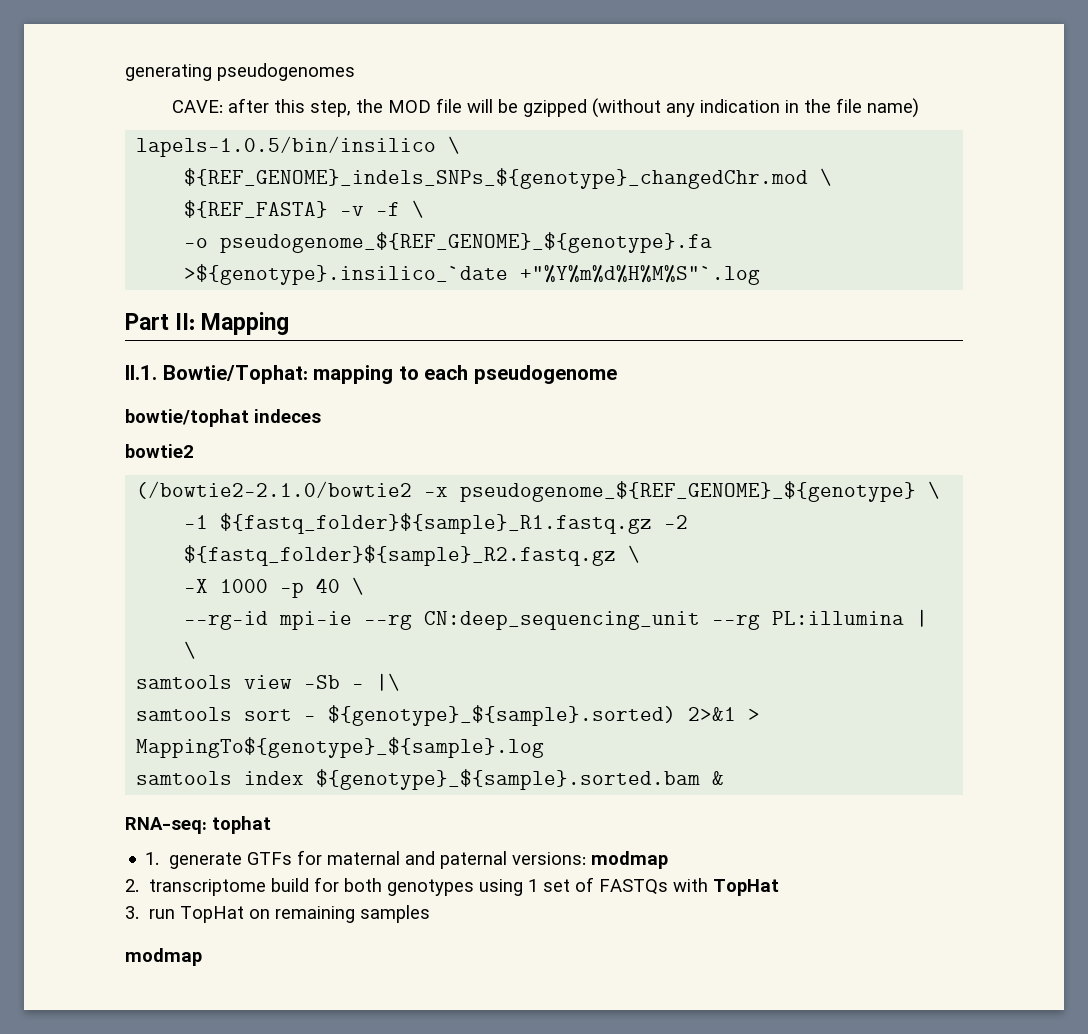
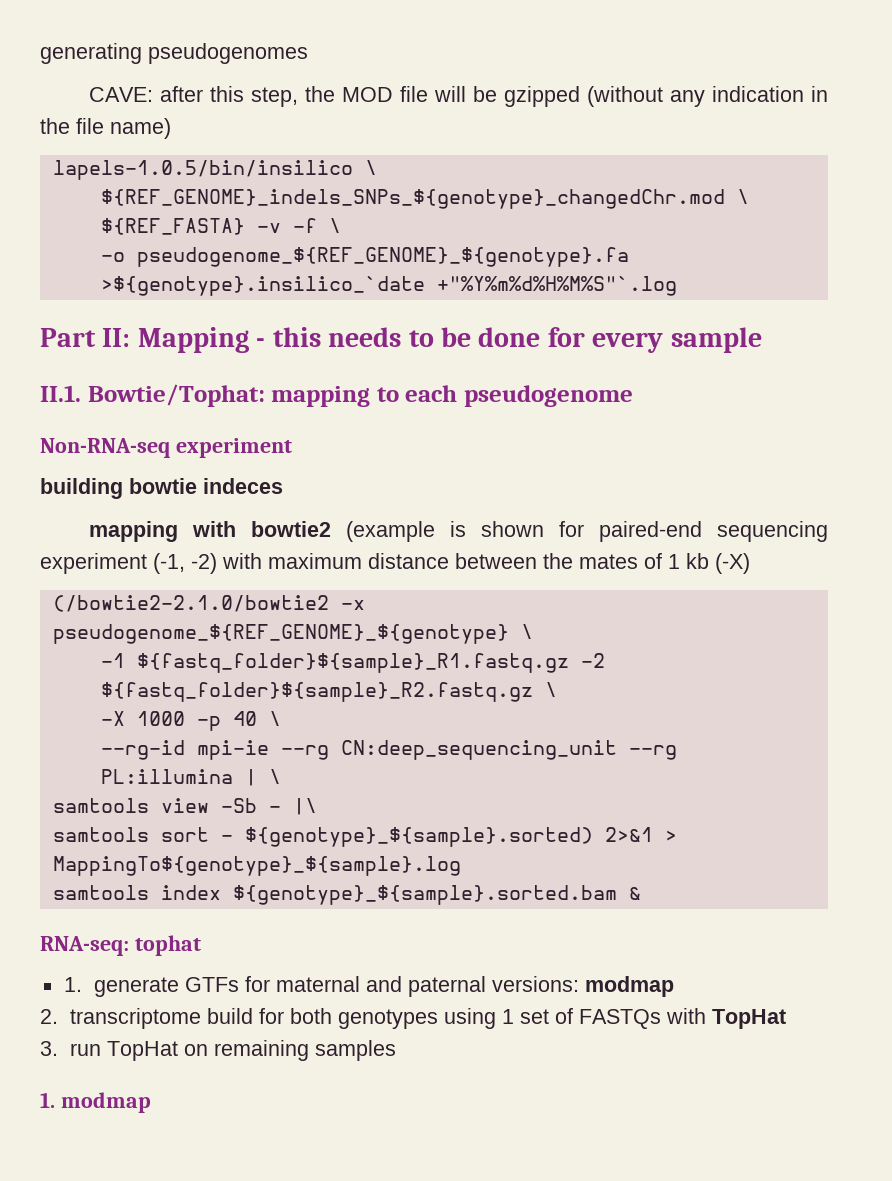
- Part II: Mapping
+ Part II: Mapping - this needs to be done for every sample
- bowtie/tophat indeces
+ Non-RNA-seq experiment
+ building bowtie indeces
- bowtie2
+ mapping with bowtie2 (example is shown for paired-end sequencing experiment (-1, -2) with maximum distance between the mates of 1 kb (-X)
  3. run TopHat on remaining samples
- modmap
+ 1. modmap

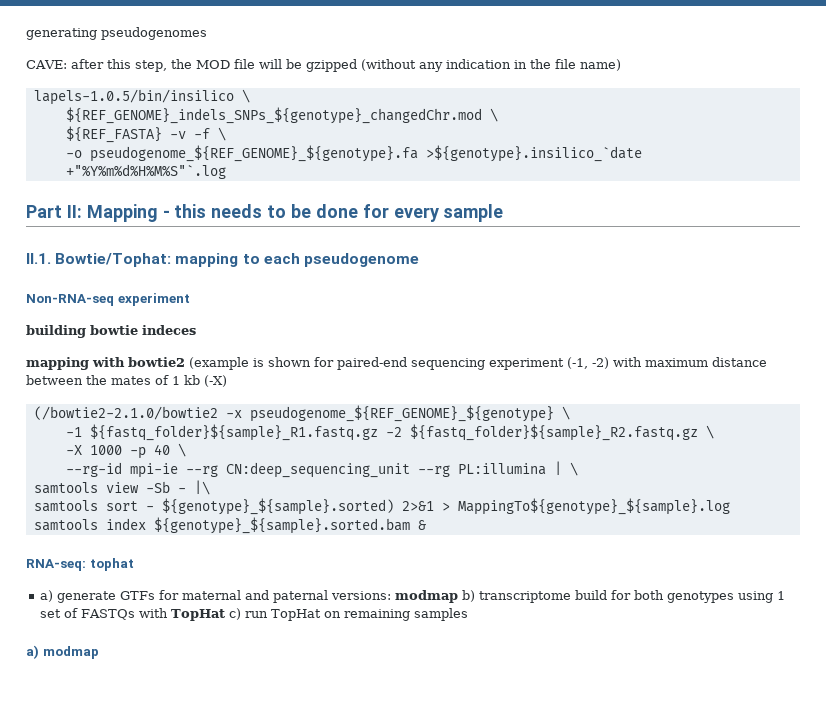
- 1. generate GTFs for maternal and paternal versions: modmap
- 2. transcriptome build for both genotypes using 1 set of FASTQs with TopHat
- 3. run TopHat on remaining samples
+ a) generate GTFs for maternal and paternal versions: modmap b) transcriptome build for both genotypes using 1 set of FASTQs with TopHat c) run TopHat on remaining samples
- 1. modmap
+ a) modmap

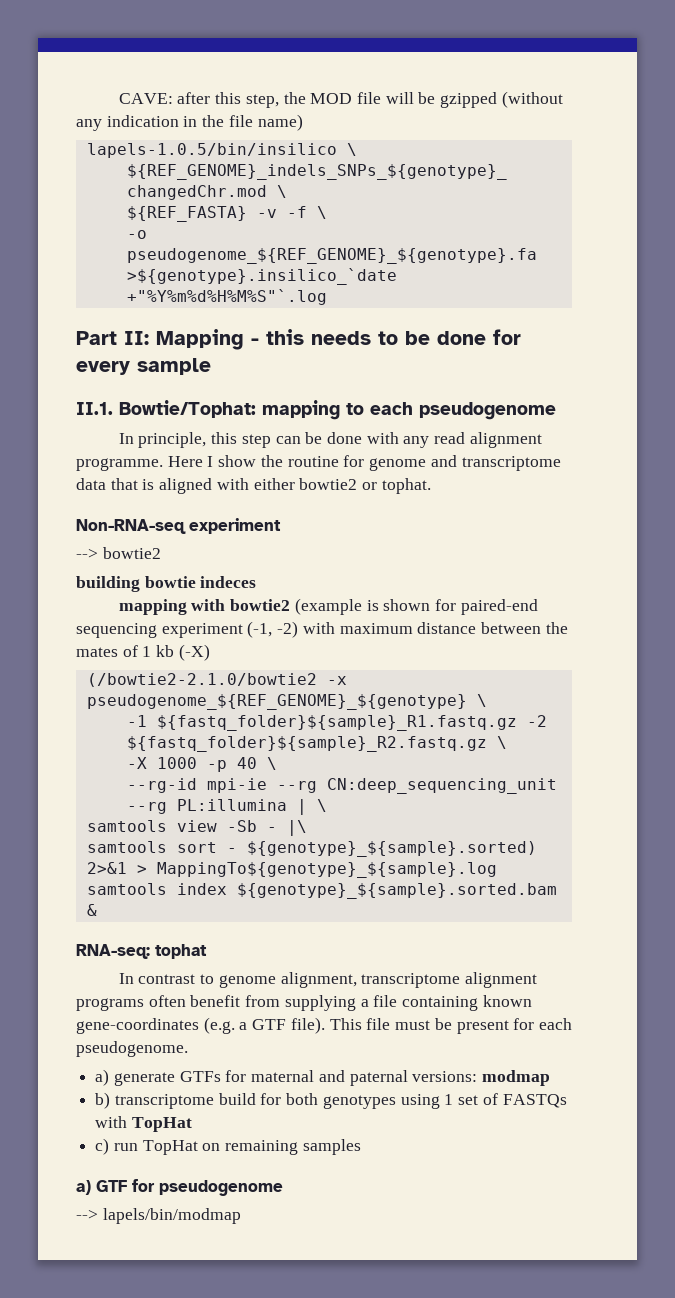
- generating pseudogenomes
+ In principle, this step can be done with any read alignment programme. Here I show the routine for genome and transcriptome data that is aligned with either bowtie2 or tophat.
+ --> bowtie2
+ In contrast to genome alignment, transcriptome alignment programs often benefit from supplying a file containing known gene-coordinates (e.g. a GTF file). This file must be present for each pseudogenome.
- a) generate GTFs for maternal and paternal versions: modmap b) transcriptome build for both genotypes using 1 set of FASTQs with TopHat c) run TopHat on remaining samples
+ a) generate GTFs for maternal and paternal versions: modmap
+ b) transcriptome build for both genotypes using 1 set of FASTQs with TopHat
+ c) run TopHat on remaining samples
- a) modmap
+ a) GTF for pseudogenome
+ --> lapels/bin/modmap

